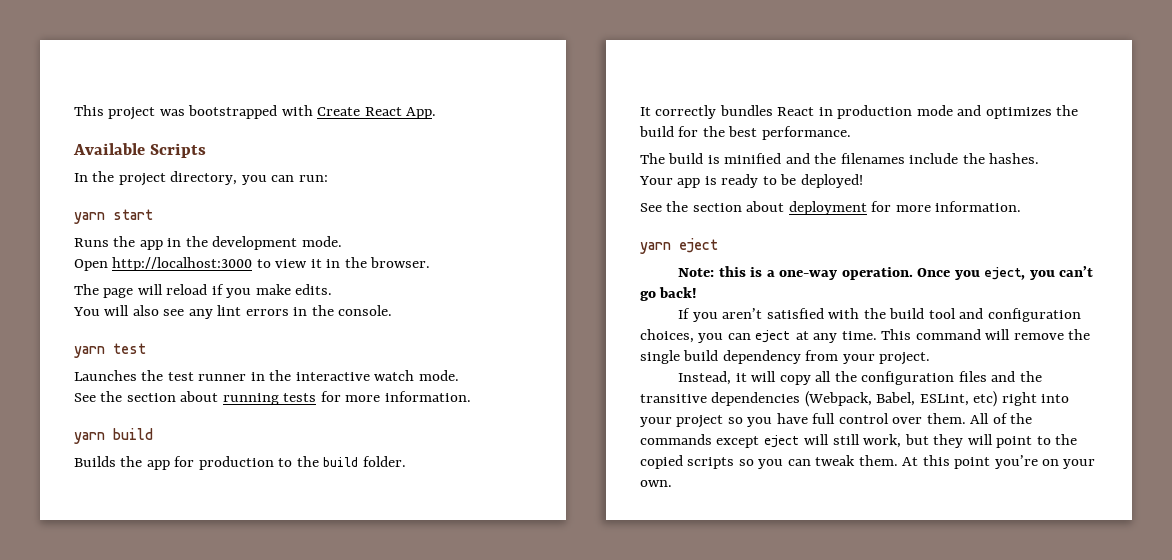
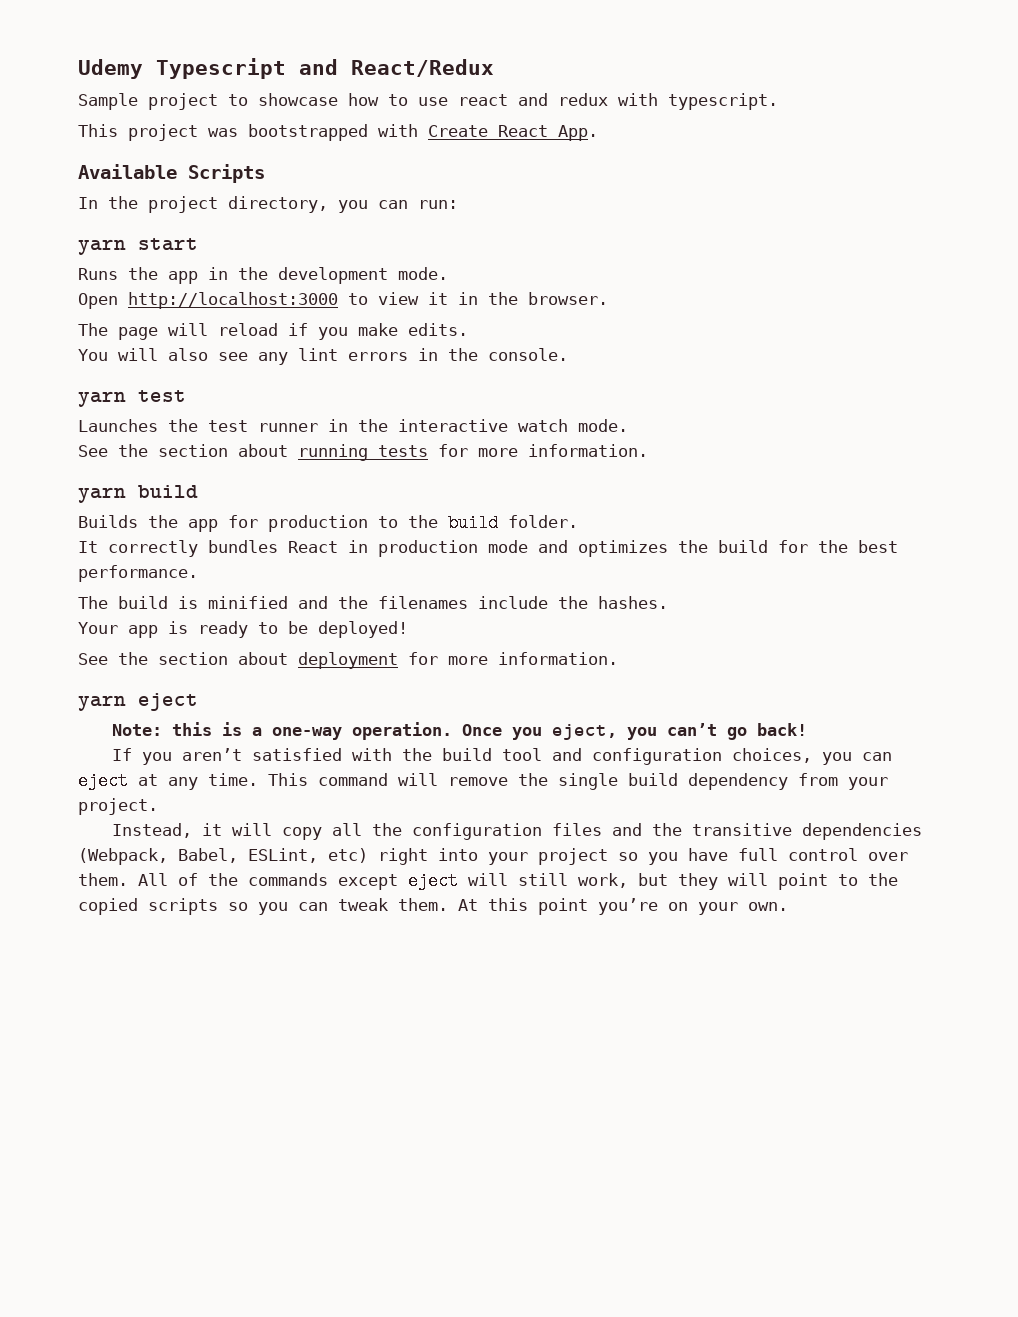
+ Udemy Typescript and React/Redux
+ Sample project to showcase how to use react and redux with typescript.

